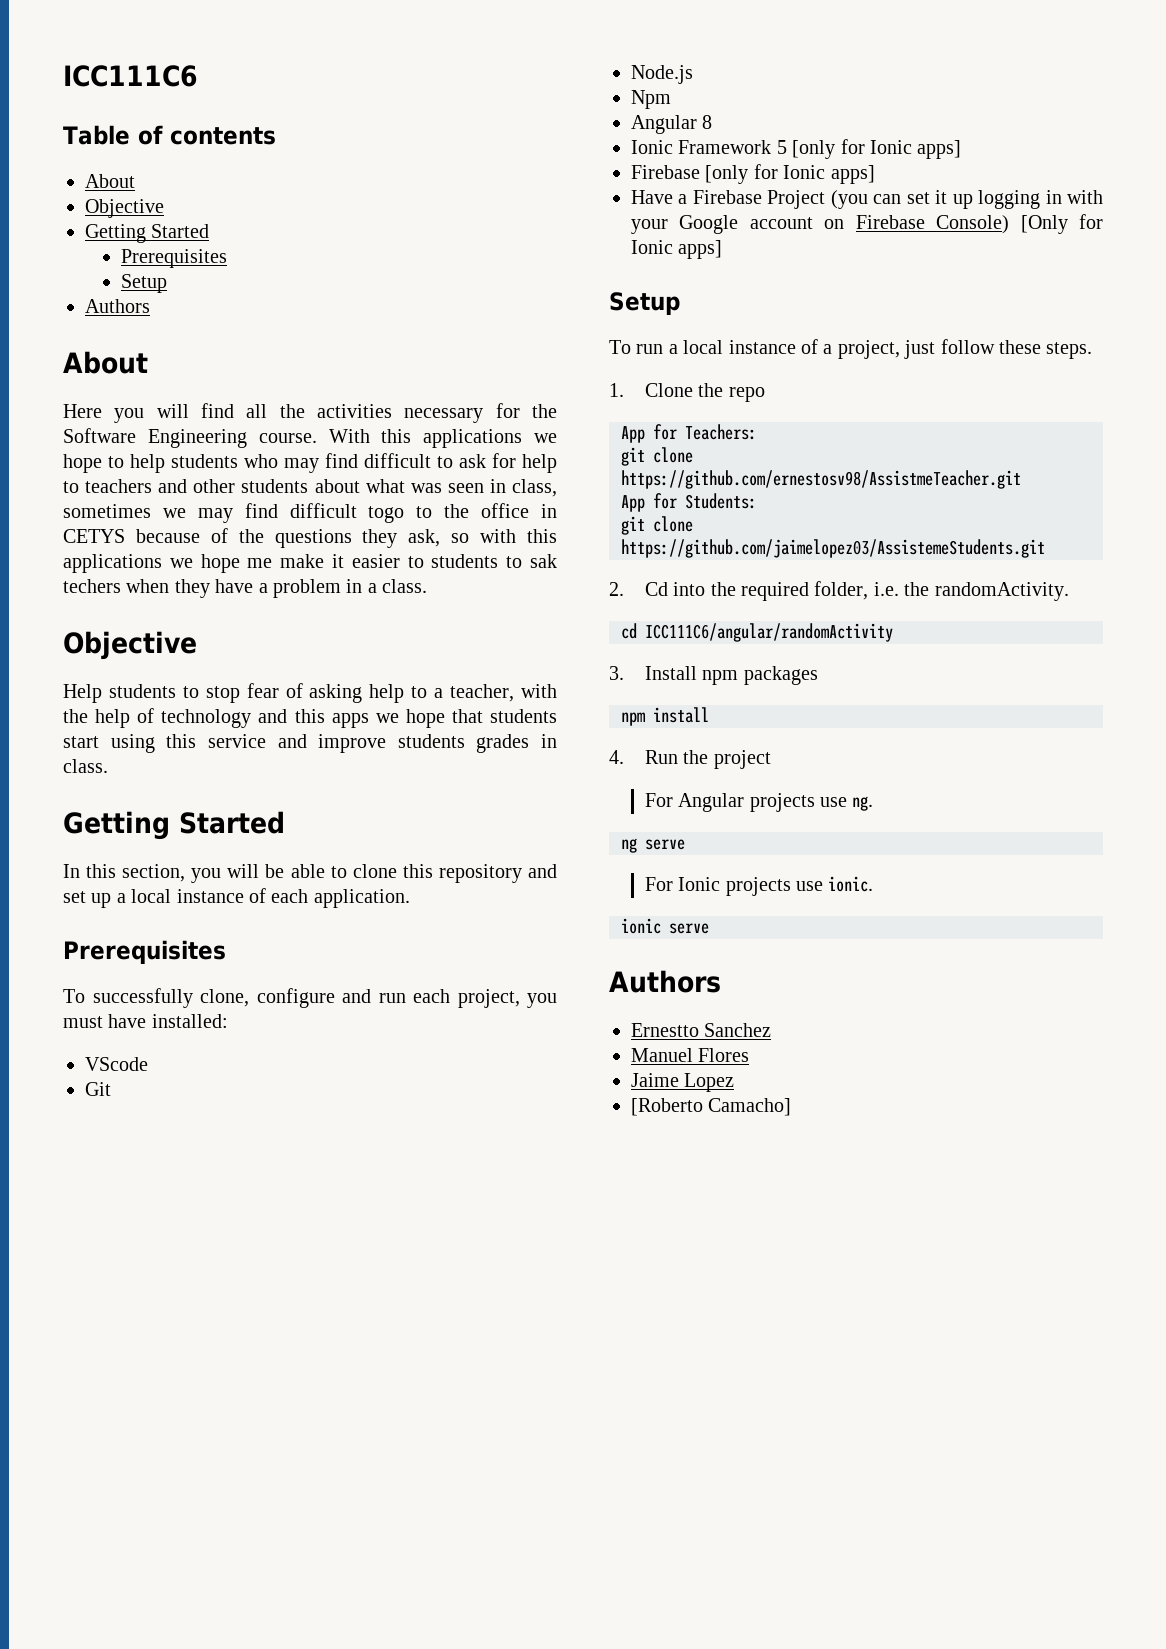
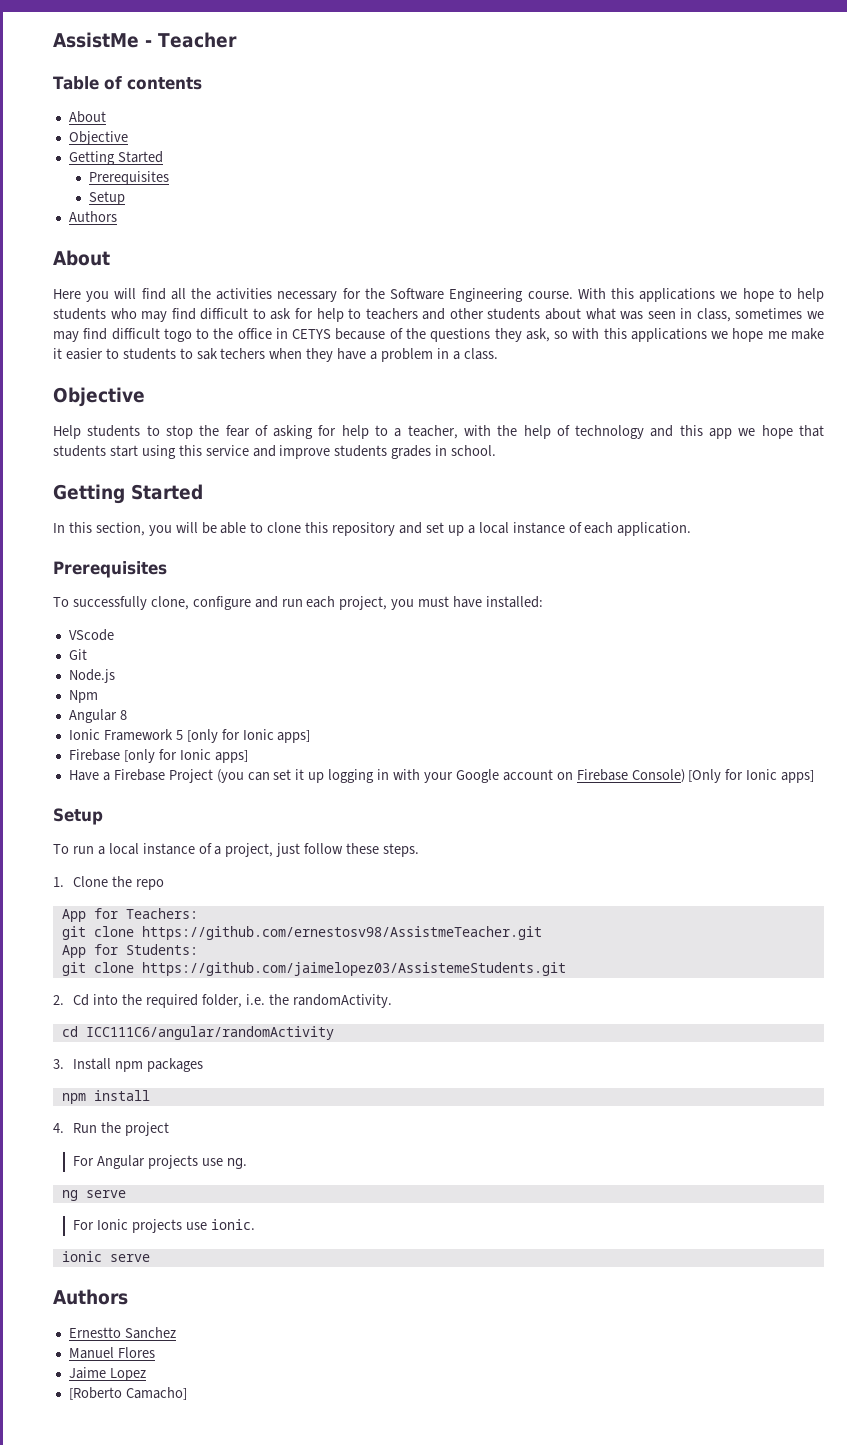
- ICC111C6
+ AssistMe - Teacher
- Help students to stop fear of asking help to a teacher, with the help of technology and this apps we hope that students start using this service and improve students grades in class.
+ Help students to stop the fear of asking for help to a teacher, with the help of technology and this app we hope that students start using this service and improve students grades in school.

